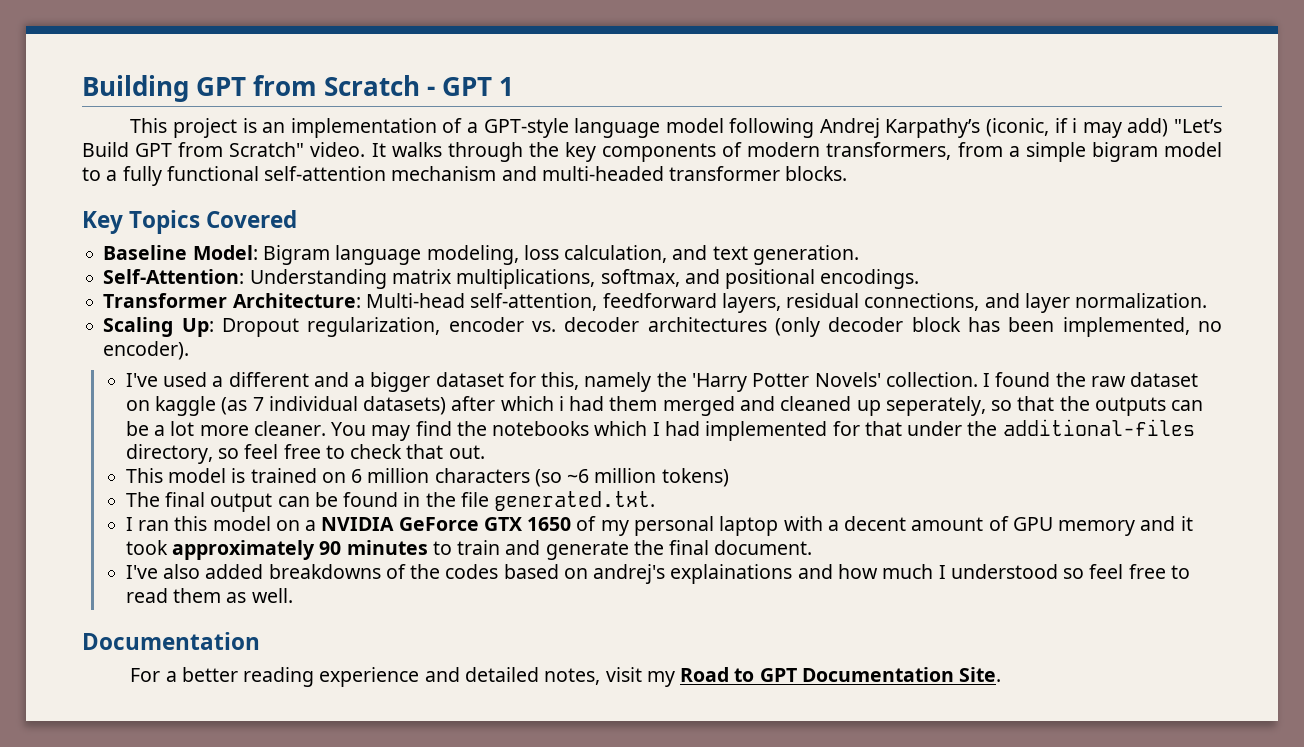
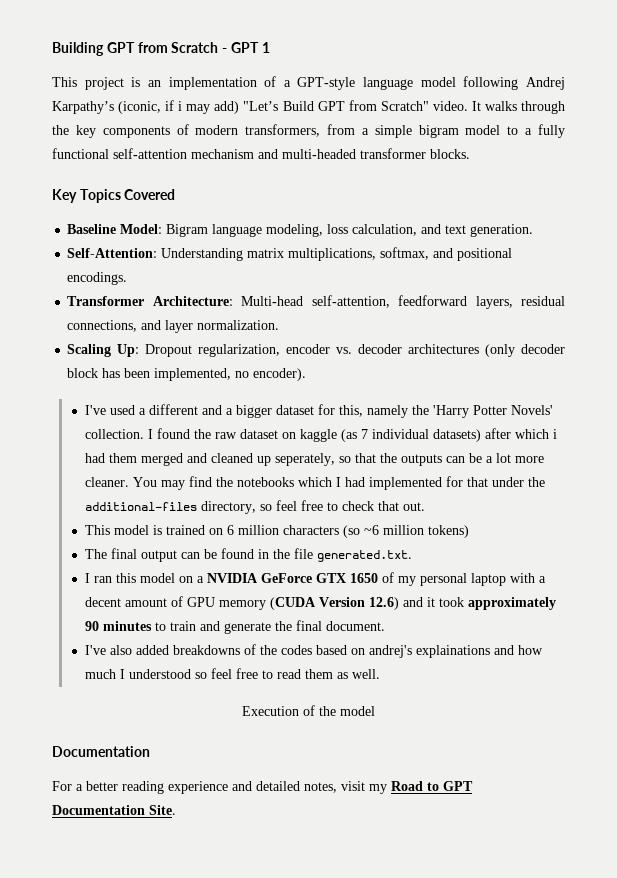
- I ran this model on a NVIDIA GeForce GTX 1650 of my personal laptop with a decent amount of GPU memory and it took approximately 90 minutes to train and generate the final document.
+ I ran this model on a NVIDIA GeForce GTX 1650 of my personal laptop with a decent amount of GPU memory (CUDA Version 12.6) and it took approximately 90 minutes to train and generate the final document.
+ Execution of the model

